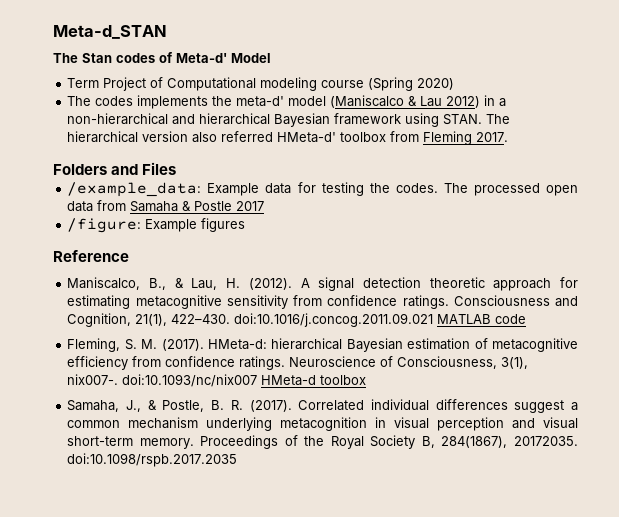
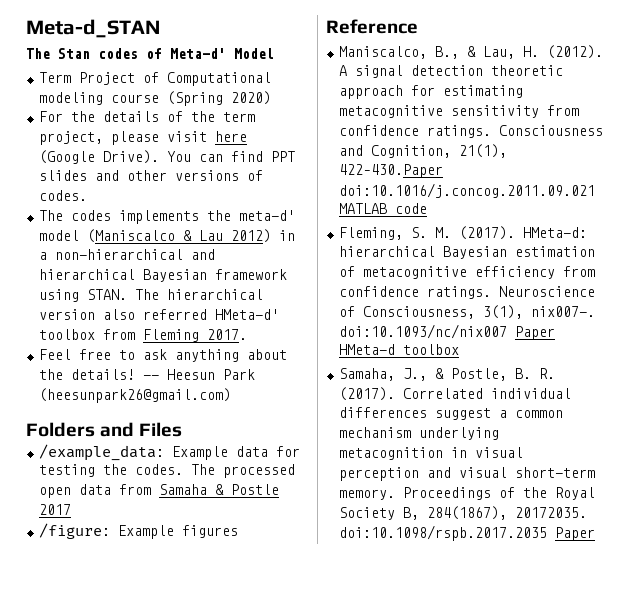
+ For the details of the term project, please visit here (Google Drive). You can find PPT slides and other versions of codes.
+ Feel free to ask anything about the details! -- Heesun Park (heesunpark26@gmail.com)
- Consciousness and Cognition, 21(1), 422–430. doi:10.1016/j.concog.2011.09.021 MATLAB code
+ Consciousness and Cognition, 21(1), 422–430.Paper doi:10.1016/j.concog.2011.09.021 MATLAB code
- Neuroscience of Consciousness, 3(1), nix007-. doi:10.1093/nc/nix007 HMeta-d toolbox
+ Neuroscience of Consciousness, 3(1), nix007-. doi:10.1093/nc/nix007 Paper HMeta-d toolbox
- Proceedings of the Royal Society B, 284(1867), 20172035. doi:10.1098/rspb.2017.2035
+ Proceedings of the Royal Society B, 284(1867), 20172035. doi:10.1098/rspb.2017.2035 Paper

